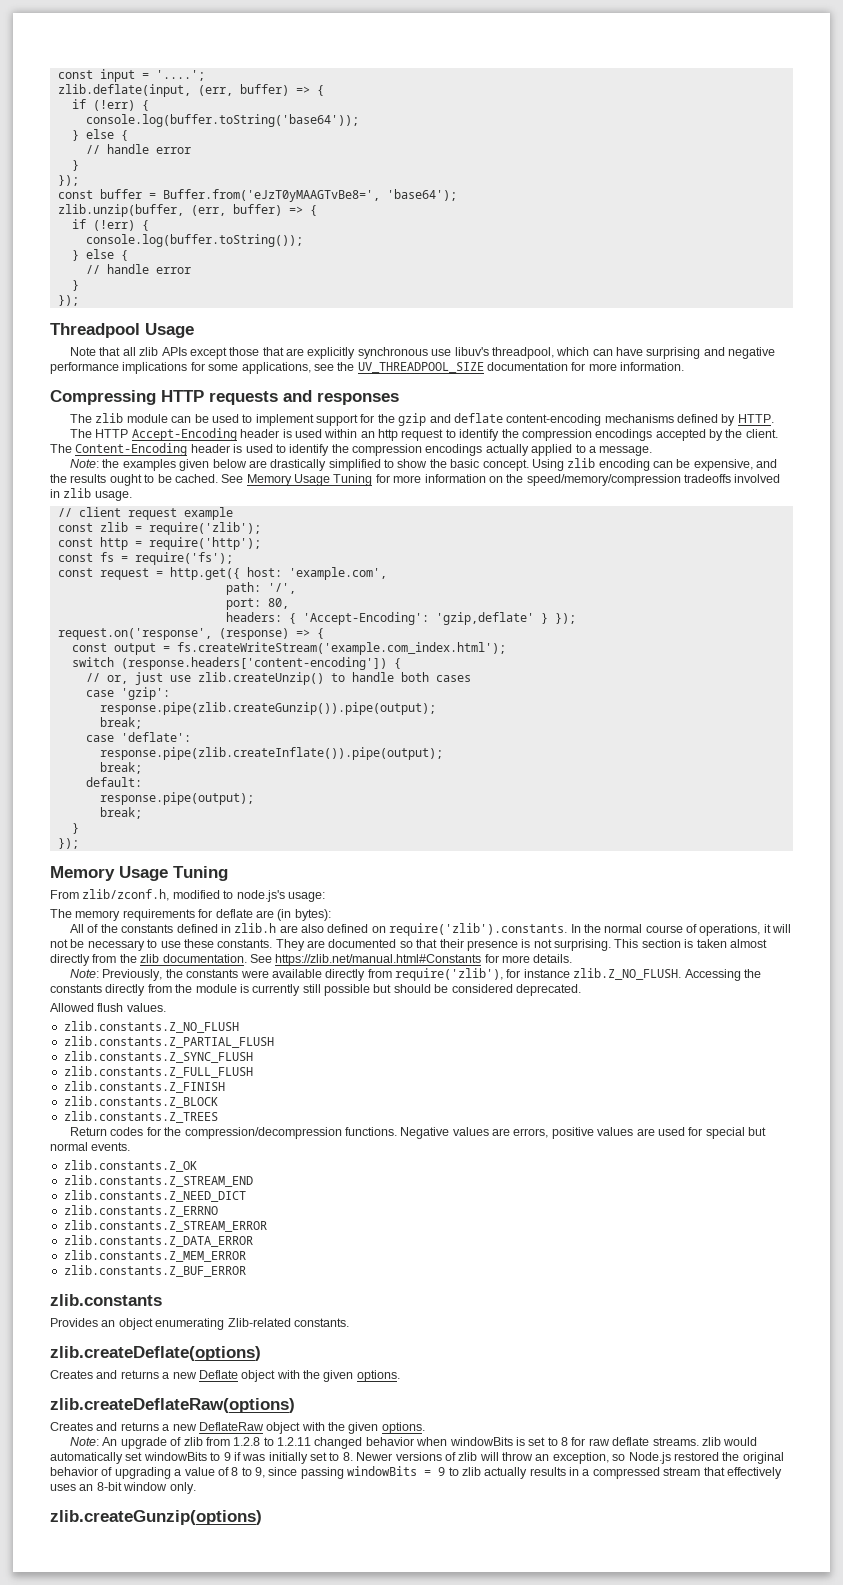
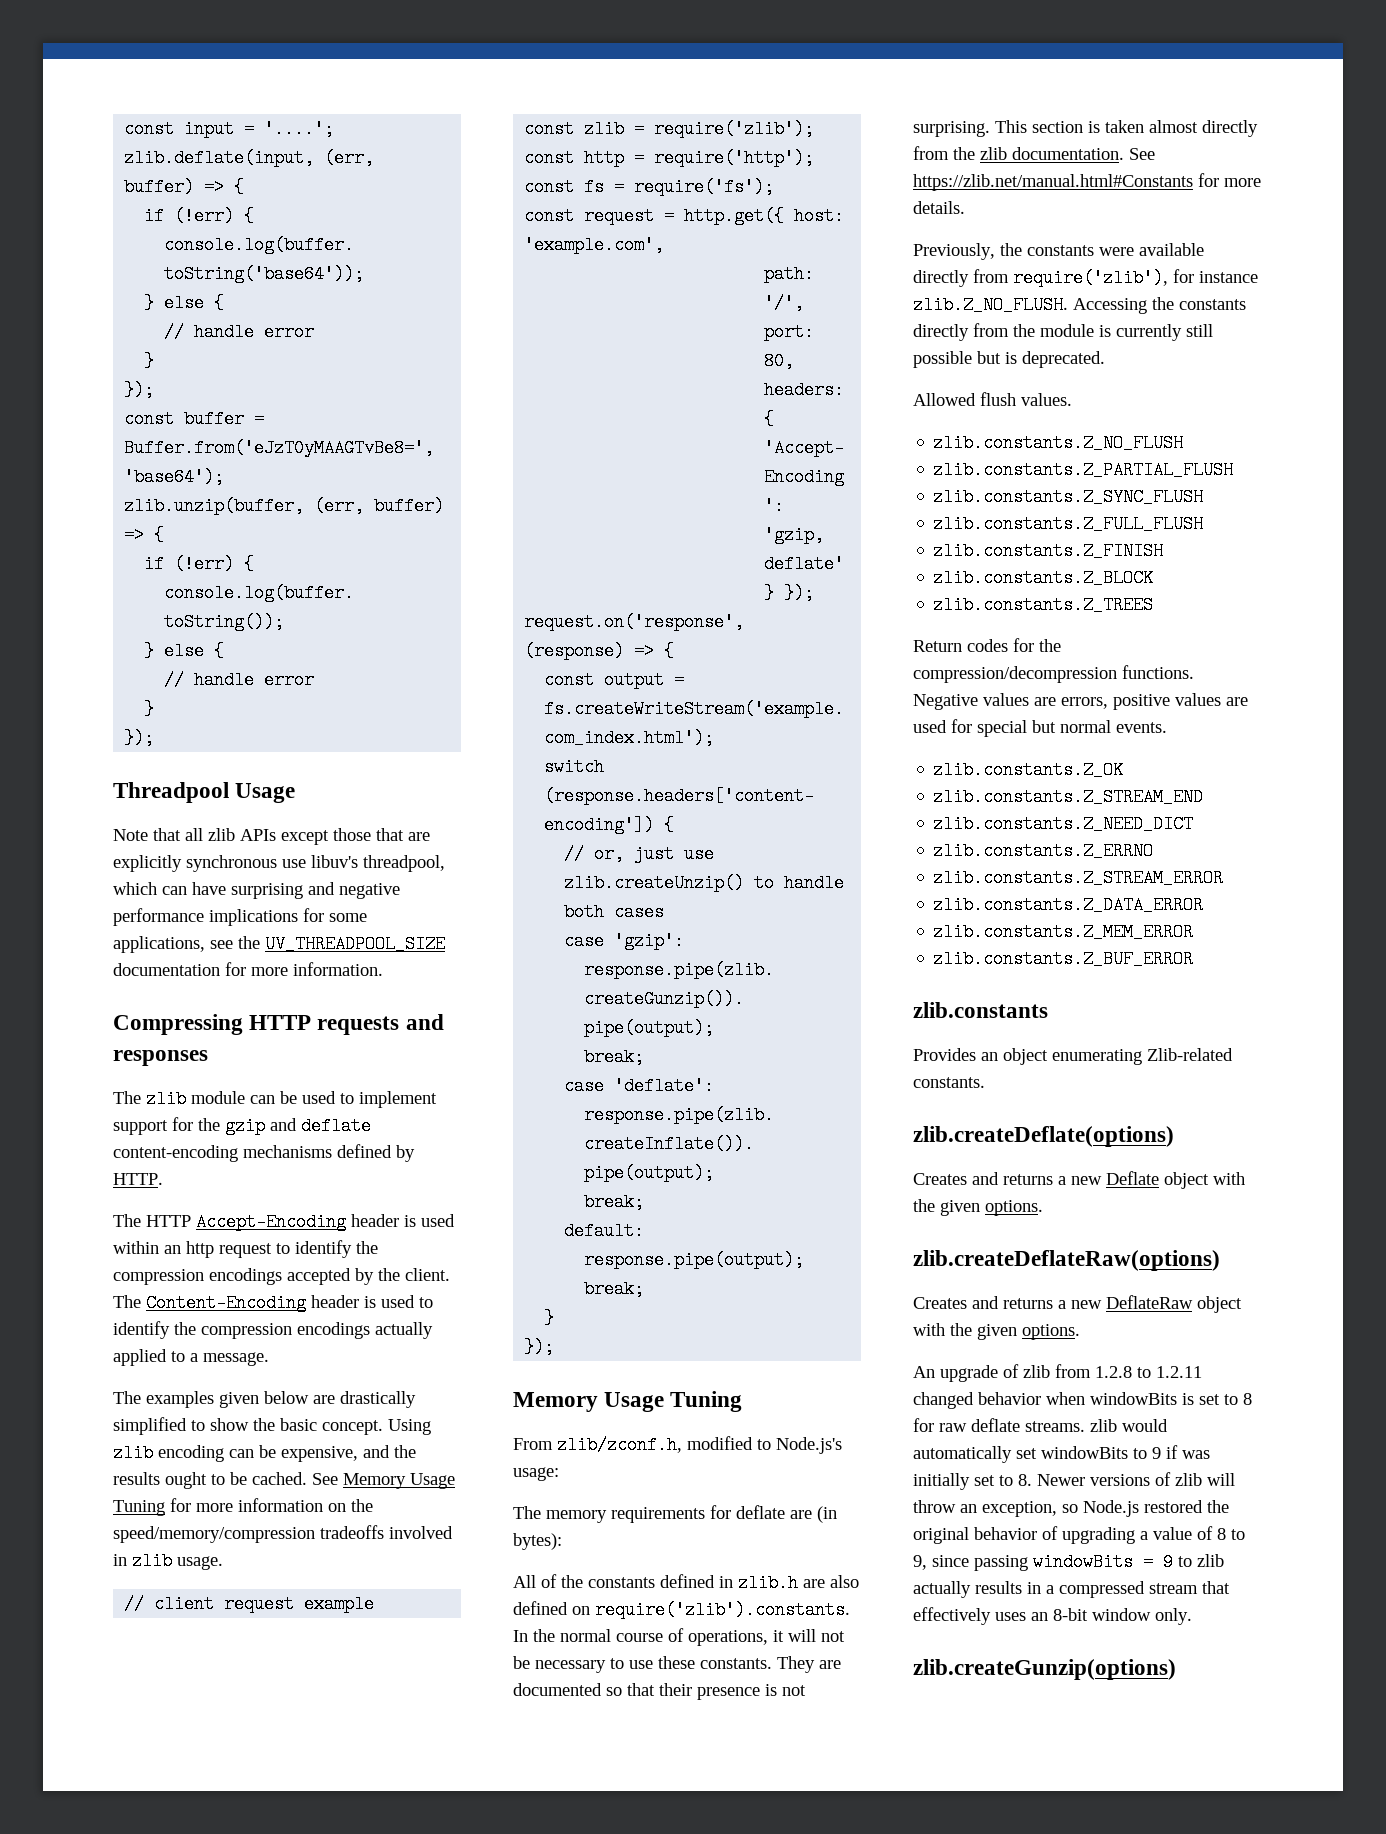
- Note: the examples given below are drastically simplified to show the basic concept.
+ The examples given below are drastically simplified to show the basic concept.
- From zlib/zconf.h, modified to node.js's usage:
+ From zlib/zconf.h, modified to Node.js's usage:
- Note: Previously, the constants were available directly from require('zlib'), for instance zlib.Z_NO_FLUSH. Accessing the constants directly from the module is currently still possible but should be considered deprecated.
+ Previously, the constants were available directly from require('zlib'), for instance zlib.Z_NO_FLUSH. Accessing the constants directly from the module is currently still possible but is deprecated.
  Creates and returns a new DeflateRaw object with the given options.
- Note: An upgrade of zlib from 1.2.8 to 1.2.11 changed behavior when windowBits is set to 8 for raw deflate streams. zlib would automatically set windowBits to 9 if was initially set to 8. Newer versions of zlib will throw an exception, so Node.js restored the original behavior of upgrading a value of 8 to 9, since passing windowBits = 9 to zlib actually results in a compressed stream that effectively uses an 8-bit window only.
+ An upgrade of zlib from 1.2.8 to 1.2.11 changed behavior when windowBits is set to 8 for raw deflate streams. zlib would automatically set windowBits to 9 if was initially set to 8. Newer versions of zlib will throw an exception, so Node.js restored the original behavior of upgrading a value of 8 to 9, since passing windowBits = 9 to zlib actually results in a compressed stream that effectively uses an 8-bit window only.

